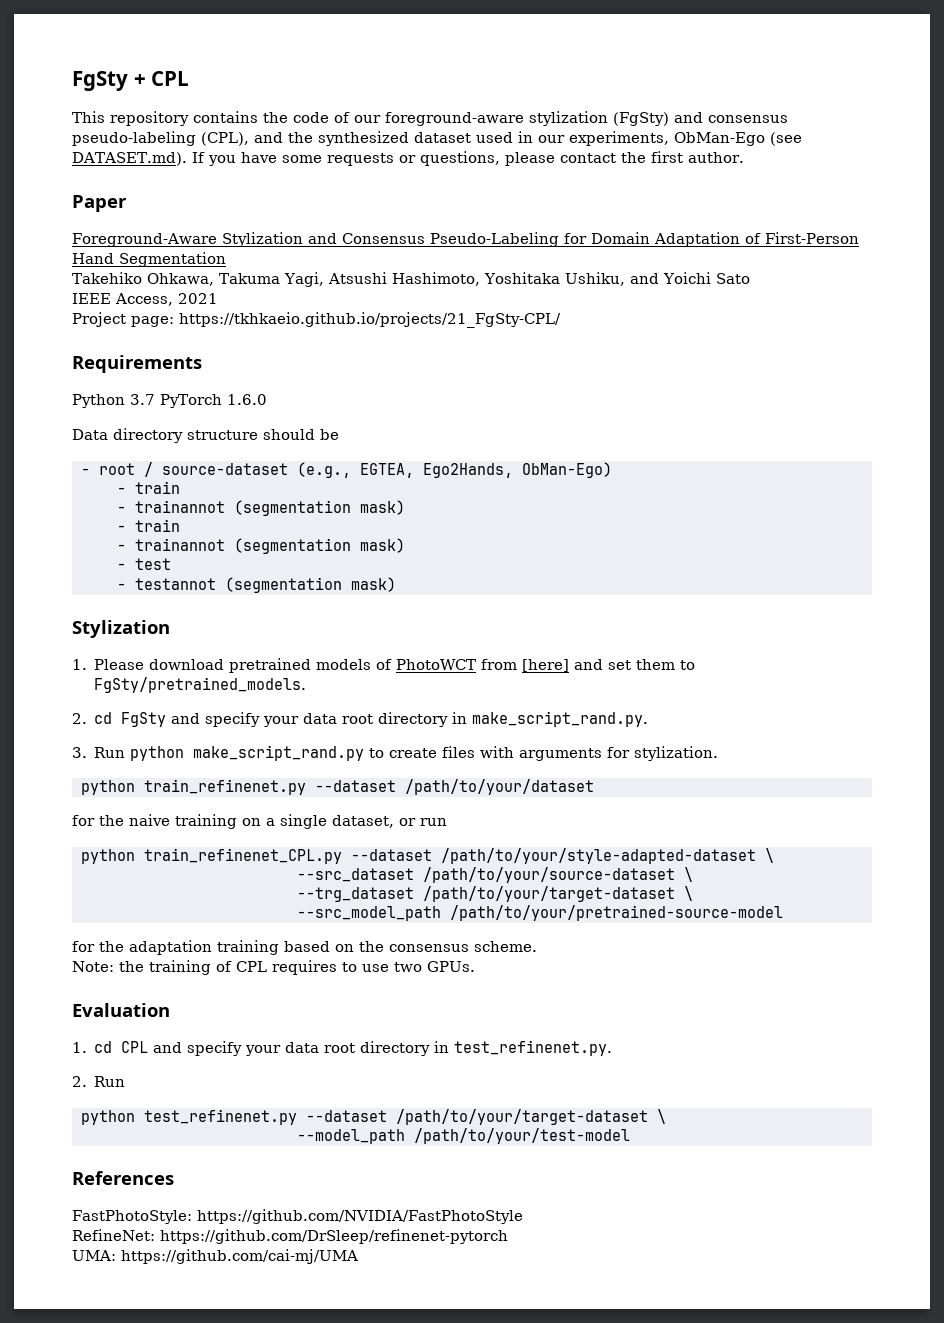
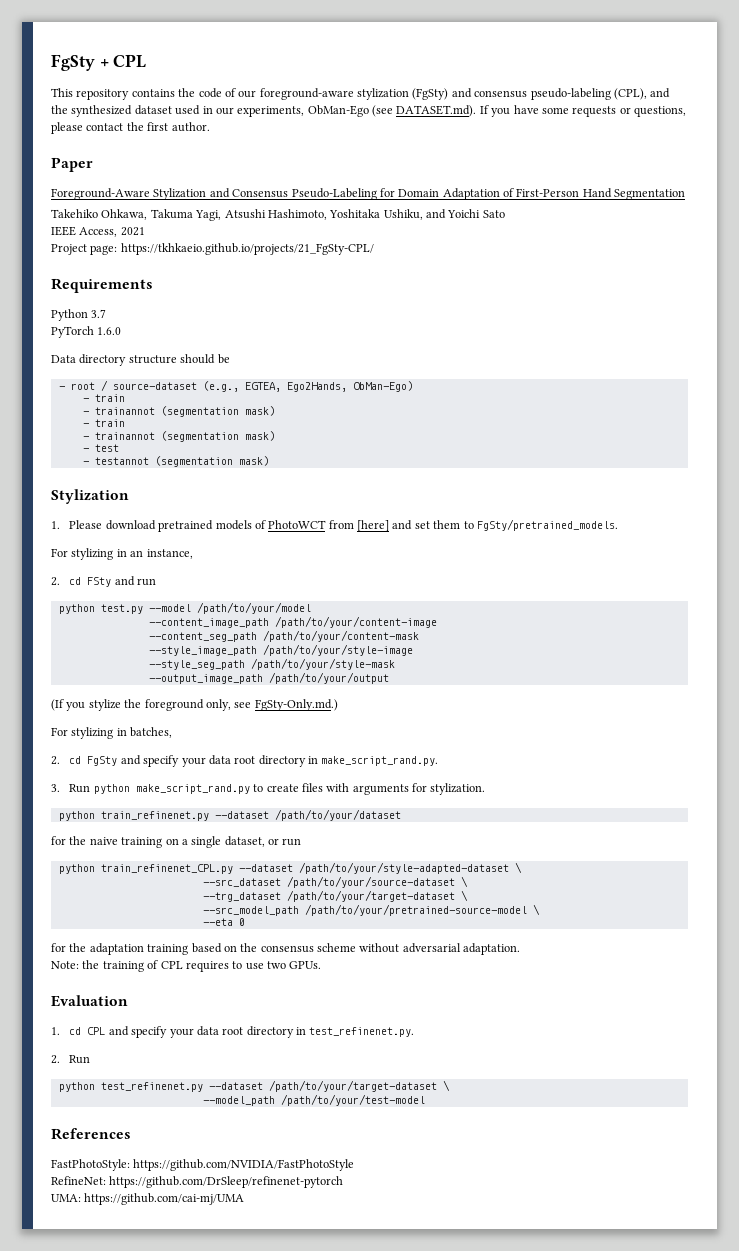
- Python 3.7 PyTorch 1.6.0
+ Python 3.7
+ PyTorch 1.6.0
+ For stylizing in an instance,
+ 2. cd FSty and run
+ python test.py --model /path/to/your/model
+ --content_image_path /path/to/your/content-image
+ --content_seg_path /path/to/your/content-mask
+ --style_image_path /path/to/your/style-image
+ --style_seg_path /path/to/your/style-mask
+ --output_image_path /path/to/your/output
+ (If you stylize the foreground only, see FgSty-Only.md.)
+ For stylizing in batches,
- --src_model_path /path/to/your/pretrained-source-model
+ --src_model_path /path/to/your/pretrained-source-model \
+ --eta 0
- for the adaptation training based on the consensus scheme.
+ for the adaptation training based on the consensus scheme without adversarial adaptation.

